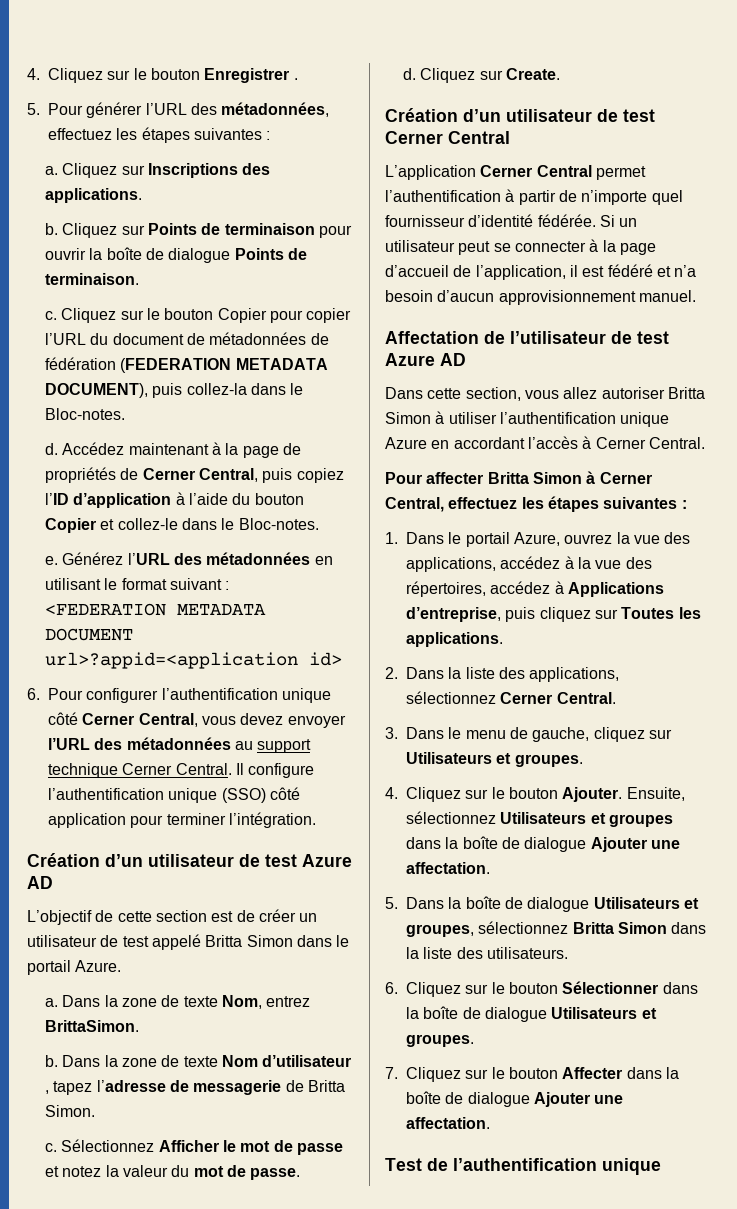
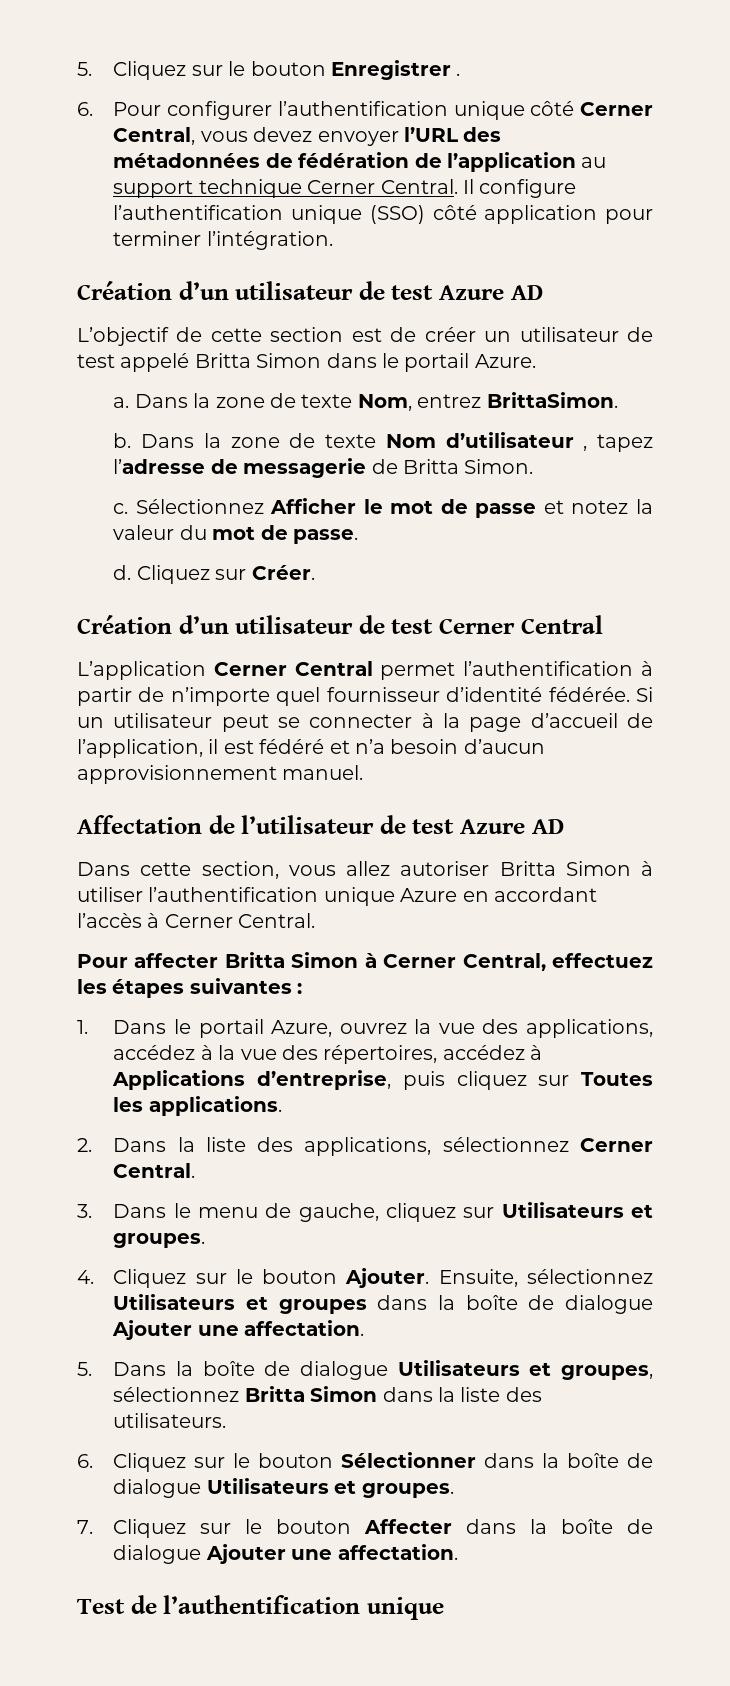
- 4. Cliquez sur le bouton Enregistrer .
+ 5. Cliquez sur le bouton Enregistrer .
- 5. Pour générer l’URL des métadonnées, effectuez les étapes suivantes :
- a. Cliquez sur Inscriptions des applications.
- b. Cliquez sur Points de terminaison pour ouvrir la boîte de dialogue Points de terminaison.
- c. Cliquez sur le bouton Copier pour copier l’URL du document de métadonnées de fédération (FEDERATION METADATA DOCUMENT), puis collez-la dans le Bloc-notes.
- d. Accédez maintenant à la page de propriétés de Cerner Central, puis copiez l’ID d’application à l’aide du bouton Copier et collez-le dans le Bloc-notes.
- e. Générez l’URL des métadonnées en utilisant le format suivant : <FEDERATION METADATA DOCUMENT url>?appid=<application id>
- 6. Pour configurer l’authentification unique côté Cerner Central, vous devez envoyer l’URL des métadonnées au support technique Cerner Central.
+ 6. Pour configurer l’authentification unique côté Cerner Central, vous devez envoyer l’URL des métadonnées de fédération de l’application au support technique Cerner Central.
- Cliquez sur Create.
+ Cliquez sur Créer.

